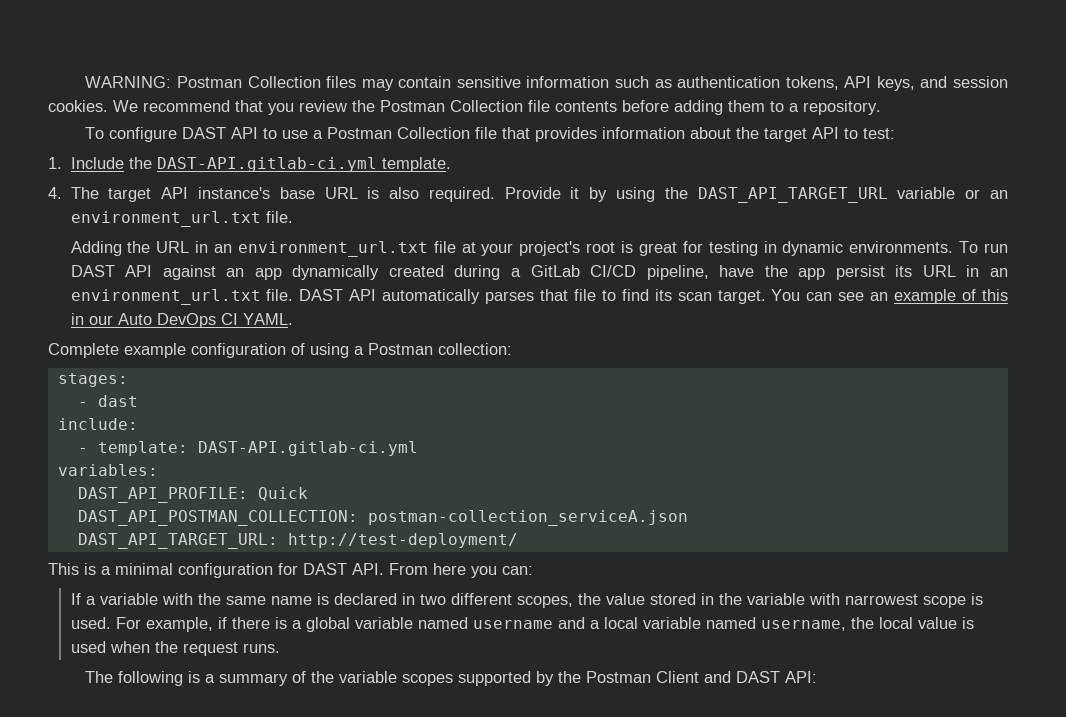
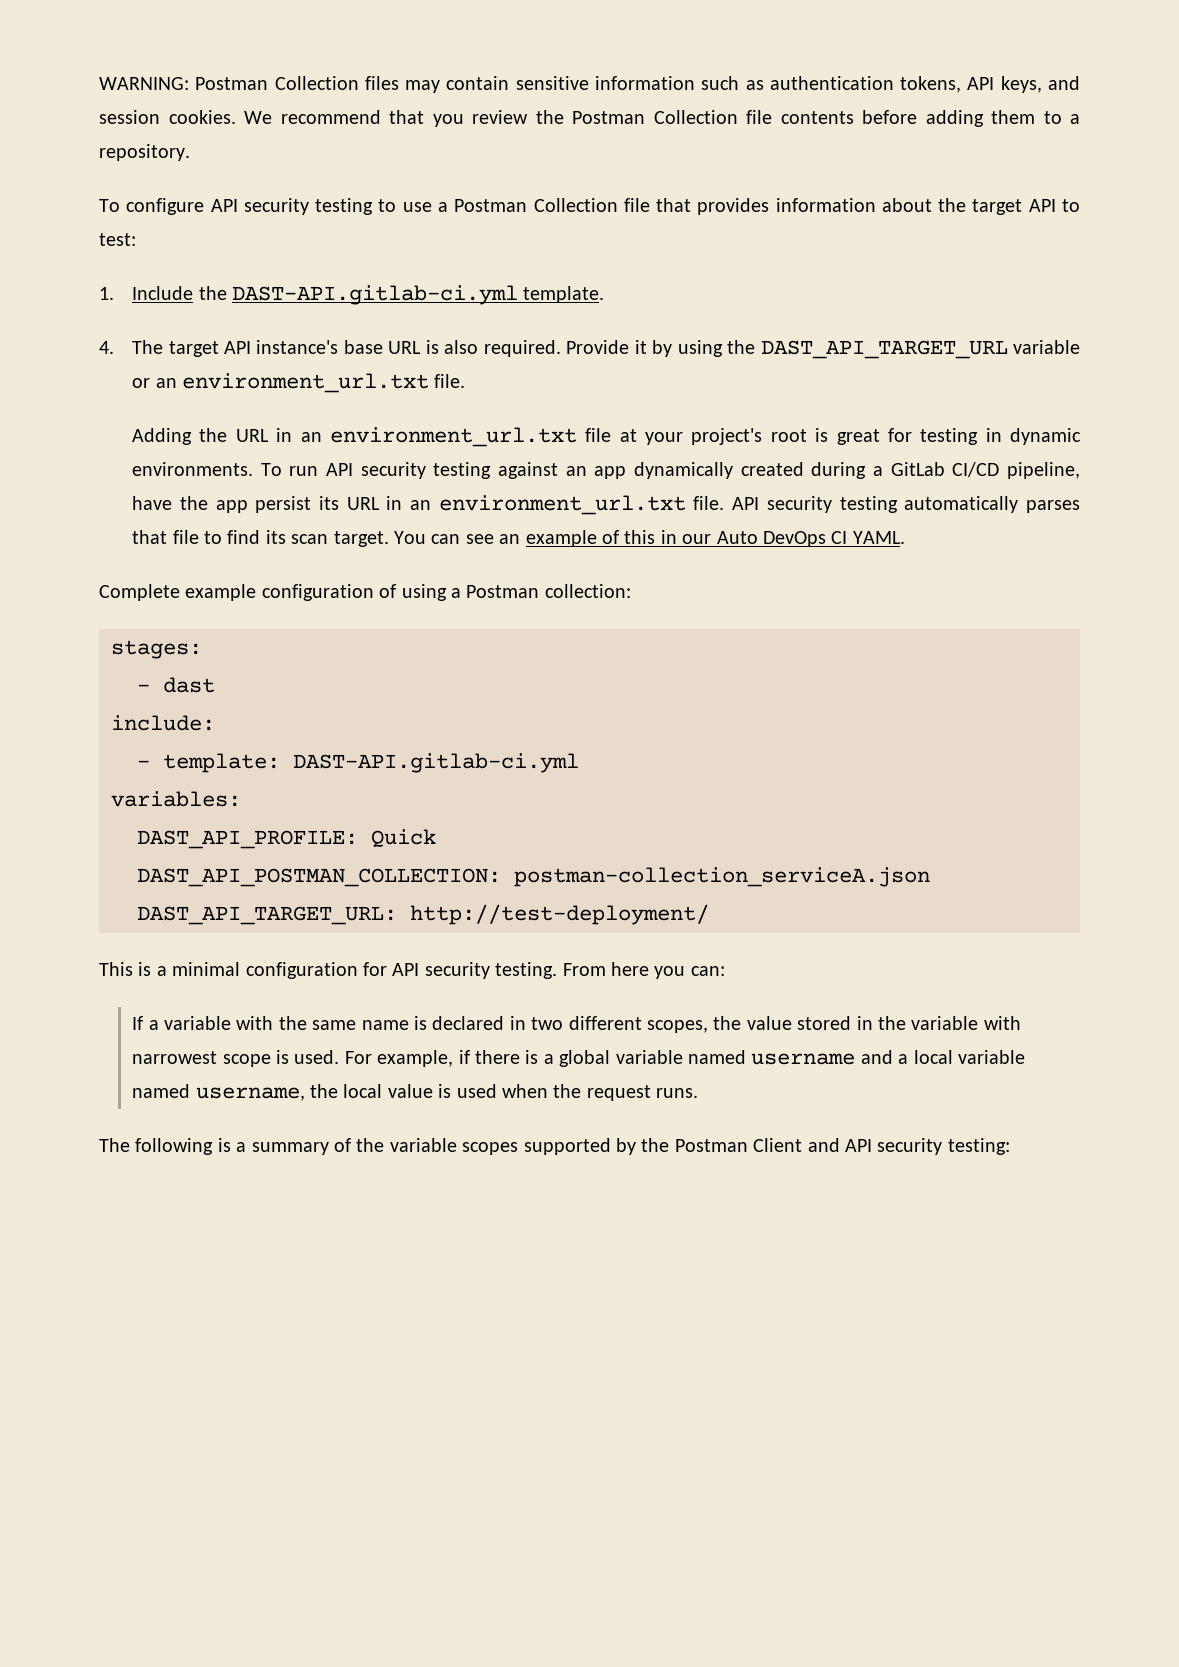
- To configure DAST API to use a Postman Collection file that provides information about the target API to test:
+ To configure API security testing to use a Postman Collection file that provides information about the target API to test:
- To run DAST API against an app dynamically created during a GitLab CI/CD pipeline, have the app persist its URL in an environment_url.txt file.
+ To run API security testing against an app dynamically created during a GitLab CI/CD pipeline, have the app persist its URL in an environment_url.txt file.
- DAST API automatically parses that file to find its scan target.
+ API security testing automatically parses that file to find its scan target.
- This is a minimal configuration for DAST API. From here you can:
+ This is a minimal configuration for API security testing. From here you can:
- The following is a summary of the variable scopes supported by the Postman Client and DAST API:
+ The following is a summary of the variable scopes supported by the Postman Client and API security testing:

